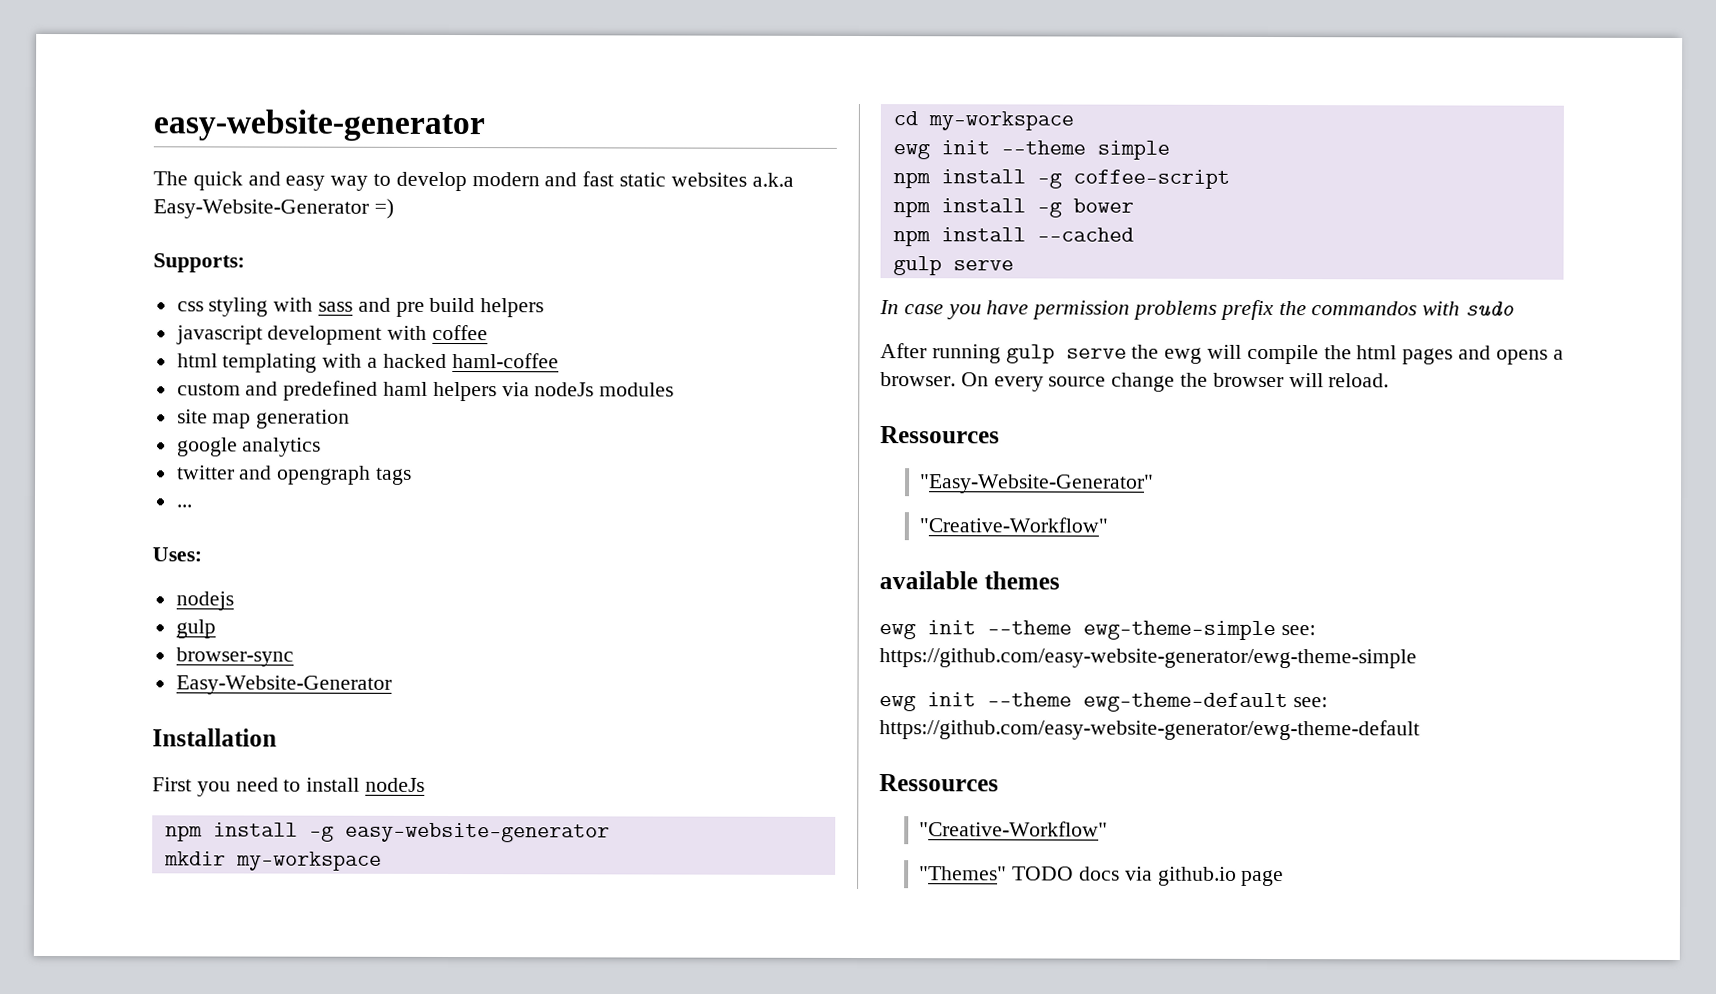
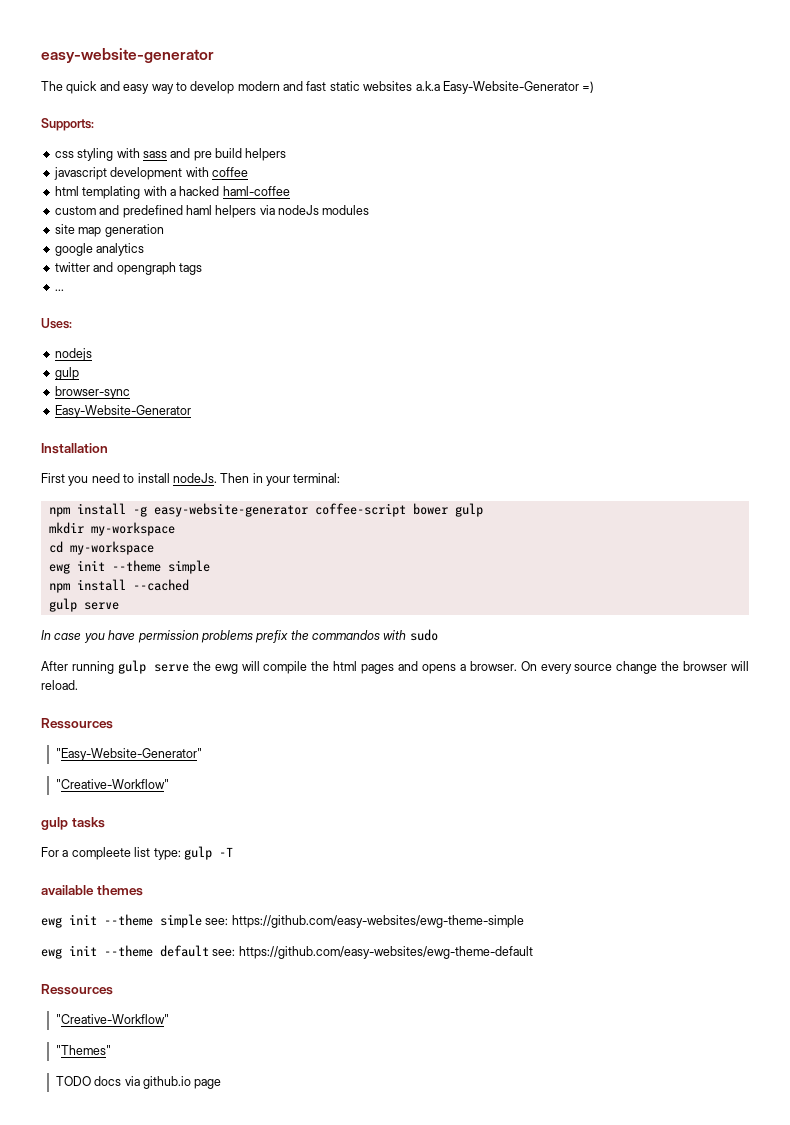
- First you need to install nodeJs
+ First you need to install nodeJs. Then in your terminal:
- npm install -g easy-website-generator
+ npm install -g easy-website-generator coffee-script bower gulp
- npm install -g coffee-script
- npm install -g bower
+ gulp tasks
+ For a compleete list type: gulp -T
- ewg init --theme ewg-theme-simple see: https://github.com/easy-website-generator/ewg-theme-simple
- ewg init --theme ewg-theme-default see: https://github.com/easy-website-generator/ewg-theme-default
+ ewg init --theme simple see: https://github.com/easy-websites/ewg-theme-simple
+ ewg init --theme default see: https://github.com/easy-websites/ewg-theme-default
- "Themes" TODO docs via github.io page
+ "Themes"
+ TODO docs via github.io page

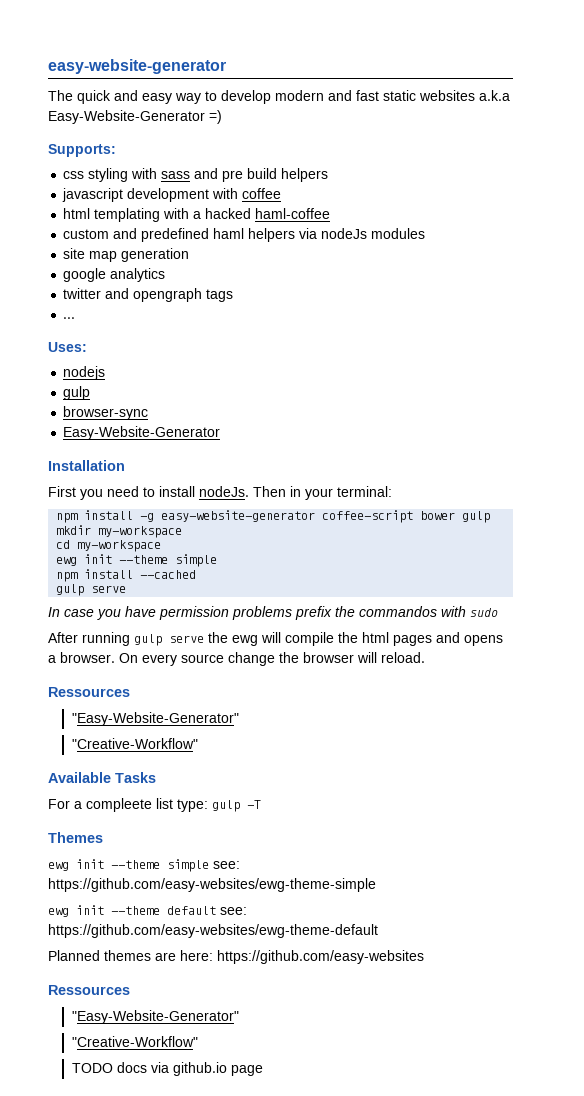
- gulp tasks
+ Available Tasks
- available themes
+ Themes
  ewg init --theme default see: https://github.com/easy-websites/ewg-theme-default
+ Planned themes are here: https://github.com/easy-websites
  Ressources
+ "Easy-Website-Generator"
  "Creative-Workflow"
- "Themes"

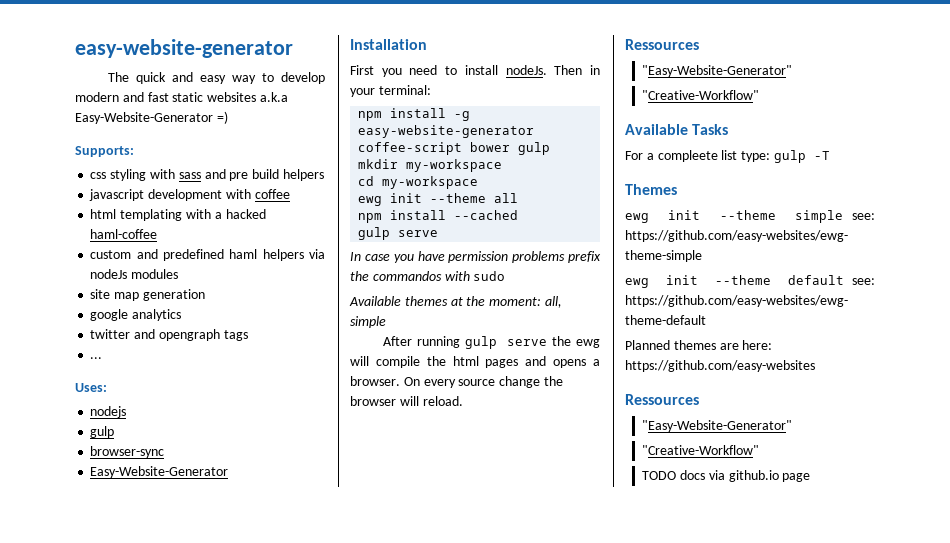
  cd my-workspace
- ewg init --theme simple
+ ewg init --theme all
+ Available themes at the moment: all, simple

